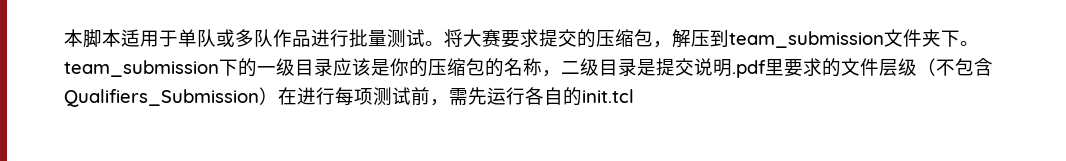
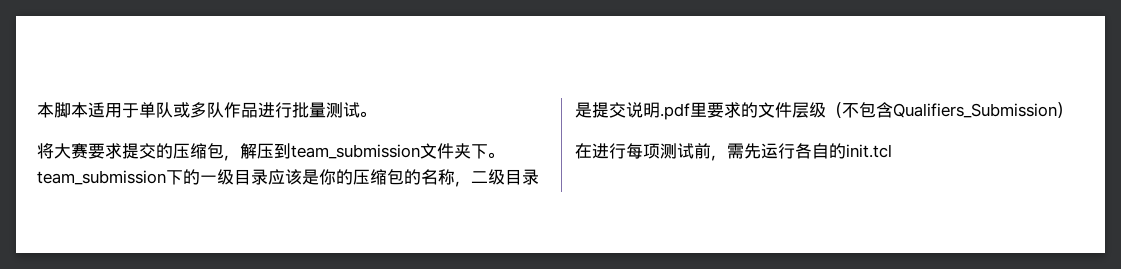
- 本脚本适用于单队或多队作品进行批量测试。将大赛要求提交的压缩包，解压到team_submission文件夹下。team_submission下的一级目录应该是你的压缩包的名称，二级目录是提交说明.pdf里要求的文件层级（不包含Qualifiers_Submission）在进行每项测试前，需先运行各自的init.tcl
+ 本脚本适用于单队或多队作品进行批量测试。
+ 将大赛要求提交的压缩包，解压到team_submission文件夹下。team_submission下的一级目录应该是你的压缩包的名称，二级目录是提交说明.pdf里要求的文件层级（不包含Qualifiers_Submission）
+ 在进行每项测试前，需先运行各自的init.tcl

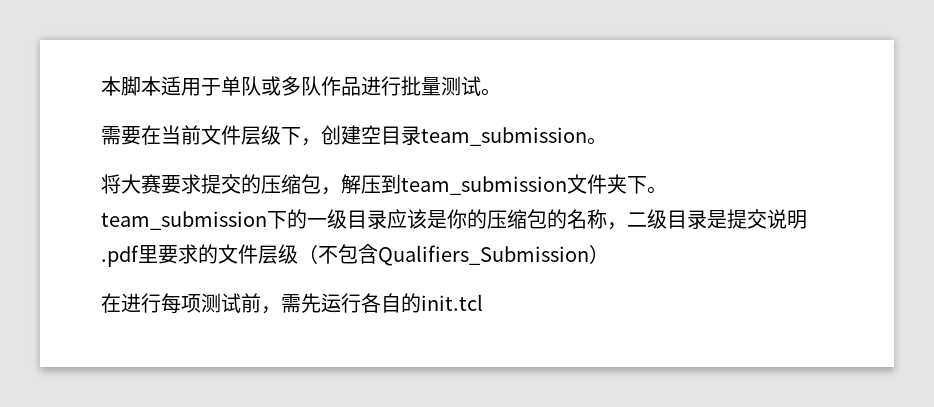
+ 需要在当前文件层级下，创建空目录team_submission。

